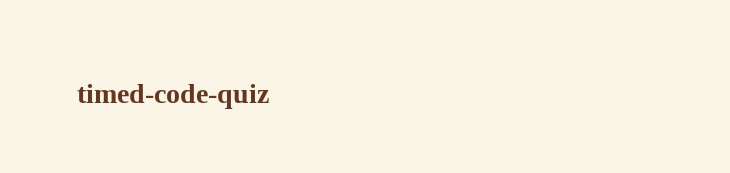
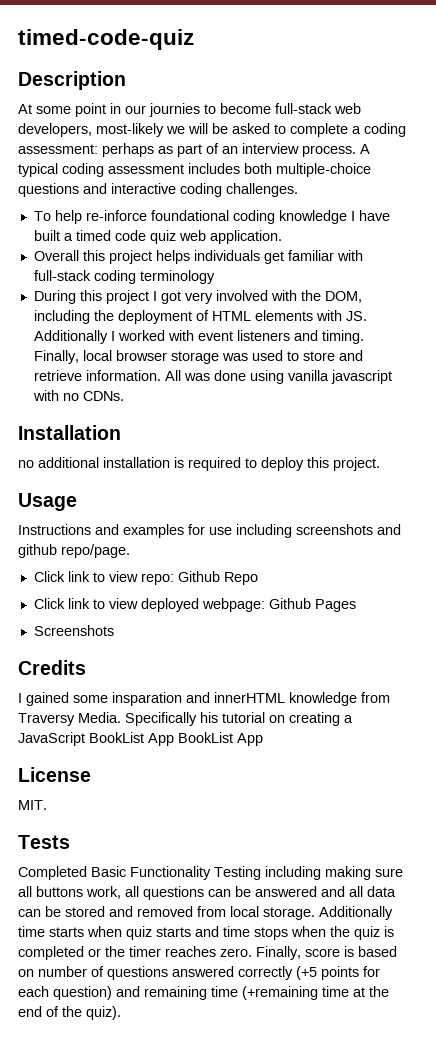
+ Description
+ At some point in our journies to become full-stack web developers, most-likely we will be asked to complete a coding assessment: perhaps as part of an interview process. A typical coding assessment includes both multiple-choice questions and interactive coding challenges.
+ To help re-inforce foundational coding knowledge I have built a timed code quiz web application.
+ Overall this project helps individuals get familiar with full-stack coding terminology
+ During this project I got very involved with the DOM, including the deployment of HTML elements with JS. Additionally I worked with event listeners and timing. Finally, local browser storage was used to store and retrieve information. All was done using vanilla javascript with no CDNs.
+ Installation
+ no additional installation is required to deploy this project.
+ Usage
+ Instructions and examples for use including screenshots and github repo/page.
+ Click link to view repo: Github Repo
+ Click link to view deployed webpage: Github Pages
+ Screenshots
+ Credits
+ I gained some insparation and innerHTML knowledge from Traversy Media. Specifically his tutorial on creating a JavaScript BookList App BookList App
+ License
+ MIT.
+ Tests
+ Completed Basic Functionality Testing including making sure all buttons work, all questions can be answered and all data can be stored and removed from local storage. Additionally time starts when quiz starts and time stops when the quiz is completed or the timer reaches zero. Finally, score is based on number of questions answered correctly (+5 points for each question) and remaining time (+remaining time at the end of the quiz).

